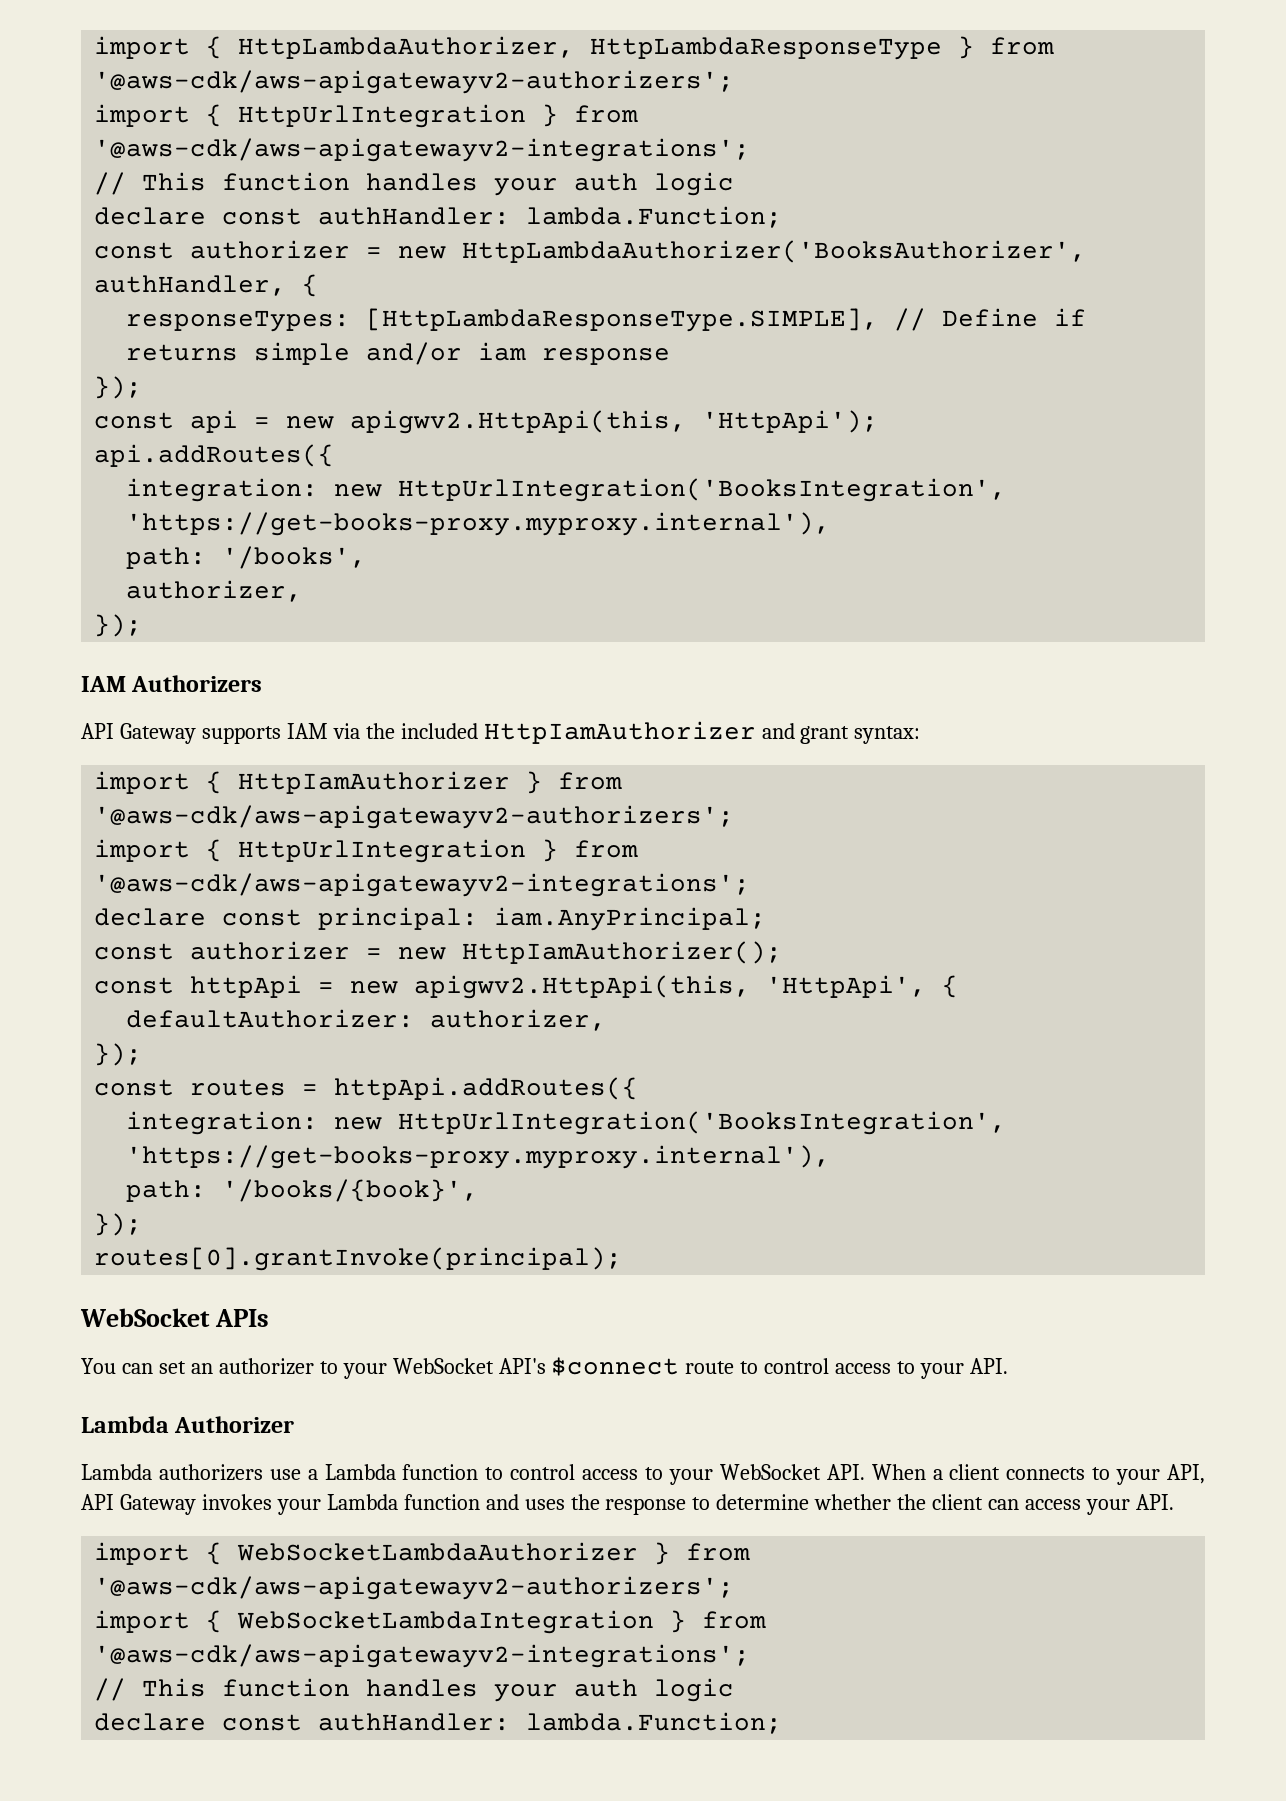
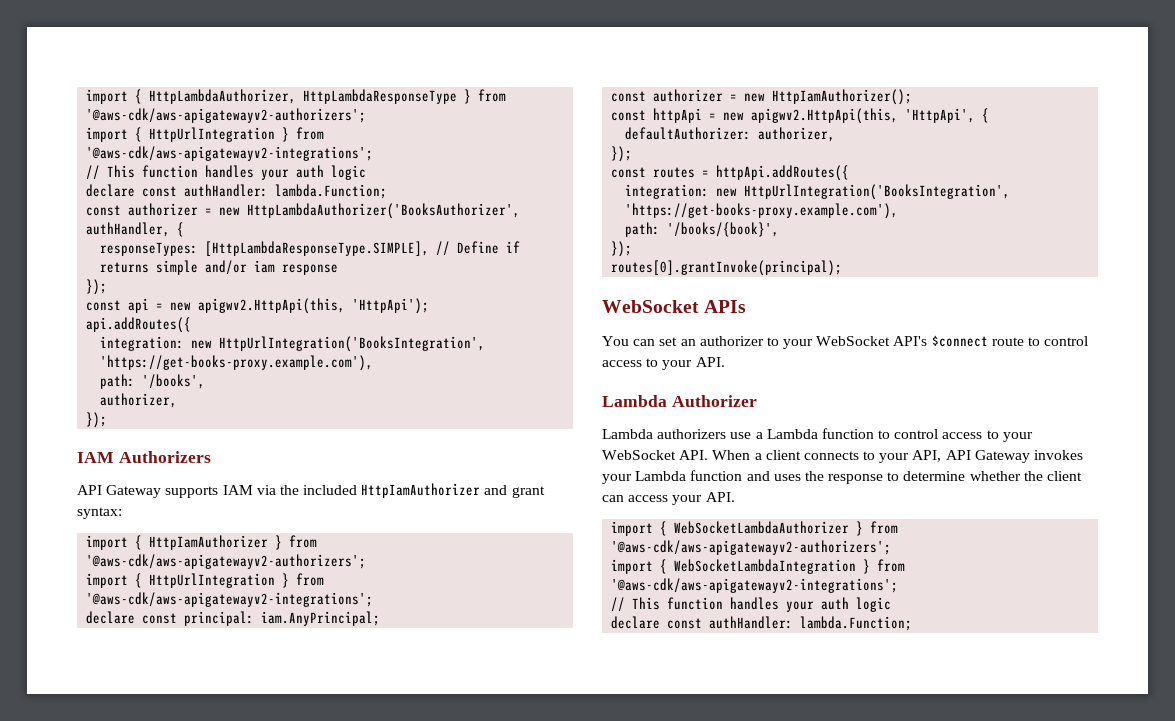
  api.addRoutes({
- integration: new HttpUrlIntegration('BooksIntegration', 'https://get-books-proxy.myproxy.internal'),
+ integration: new HttpUrlIntegration('BooksIntegration', 'https://get-books-proxy.example.com'),
  const routes = httpApi.addRoutes({
- integration: new HttpUrlIntegration('BooksIntegration', 'https://get-books-proxy.myproxy.internal'),
+ integration: new HttpUrlIntegration('BooksIntegration', 'https://get-books-proxy.example.com'),

